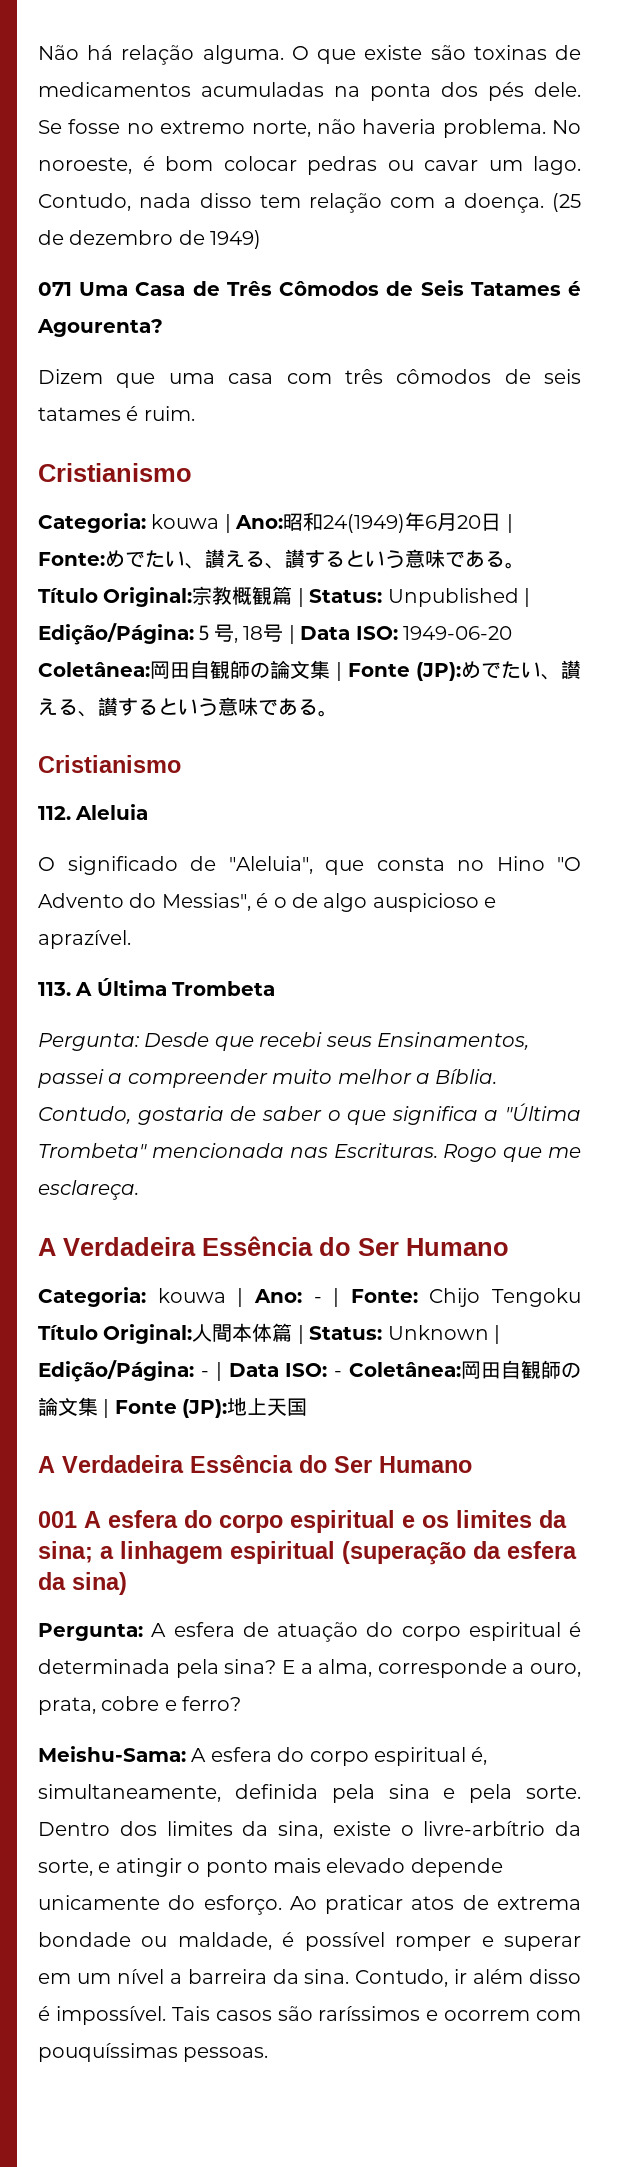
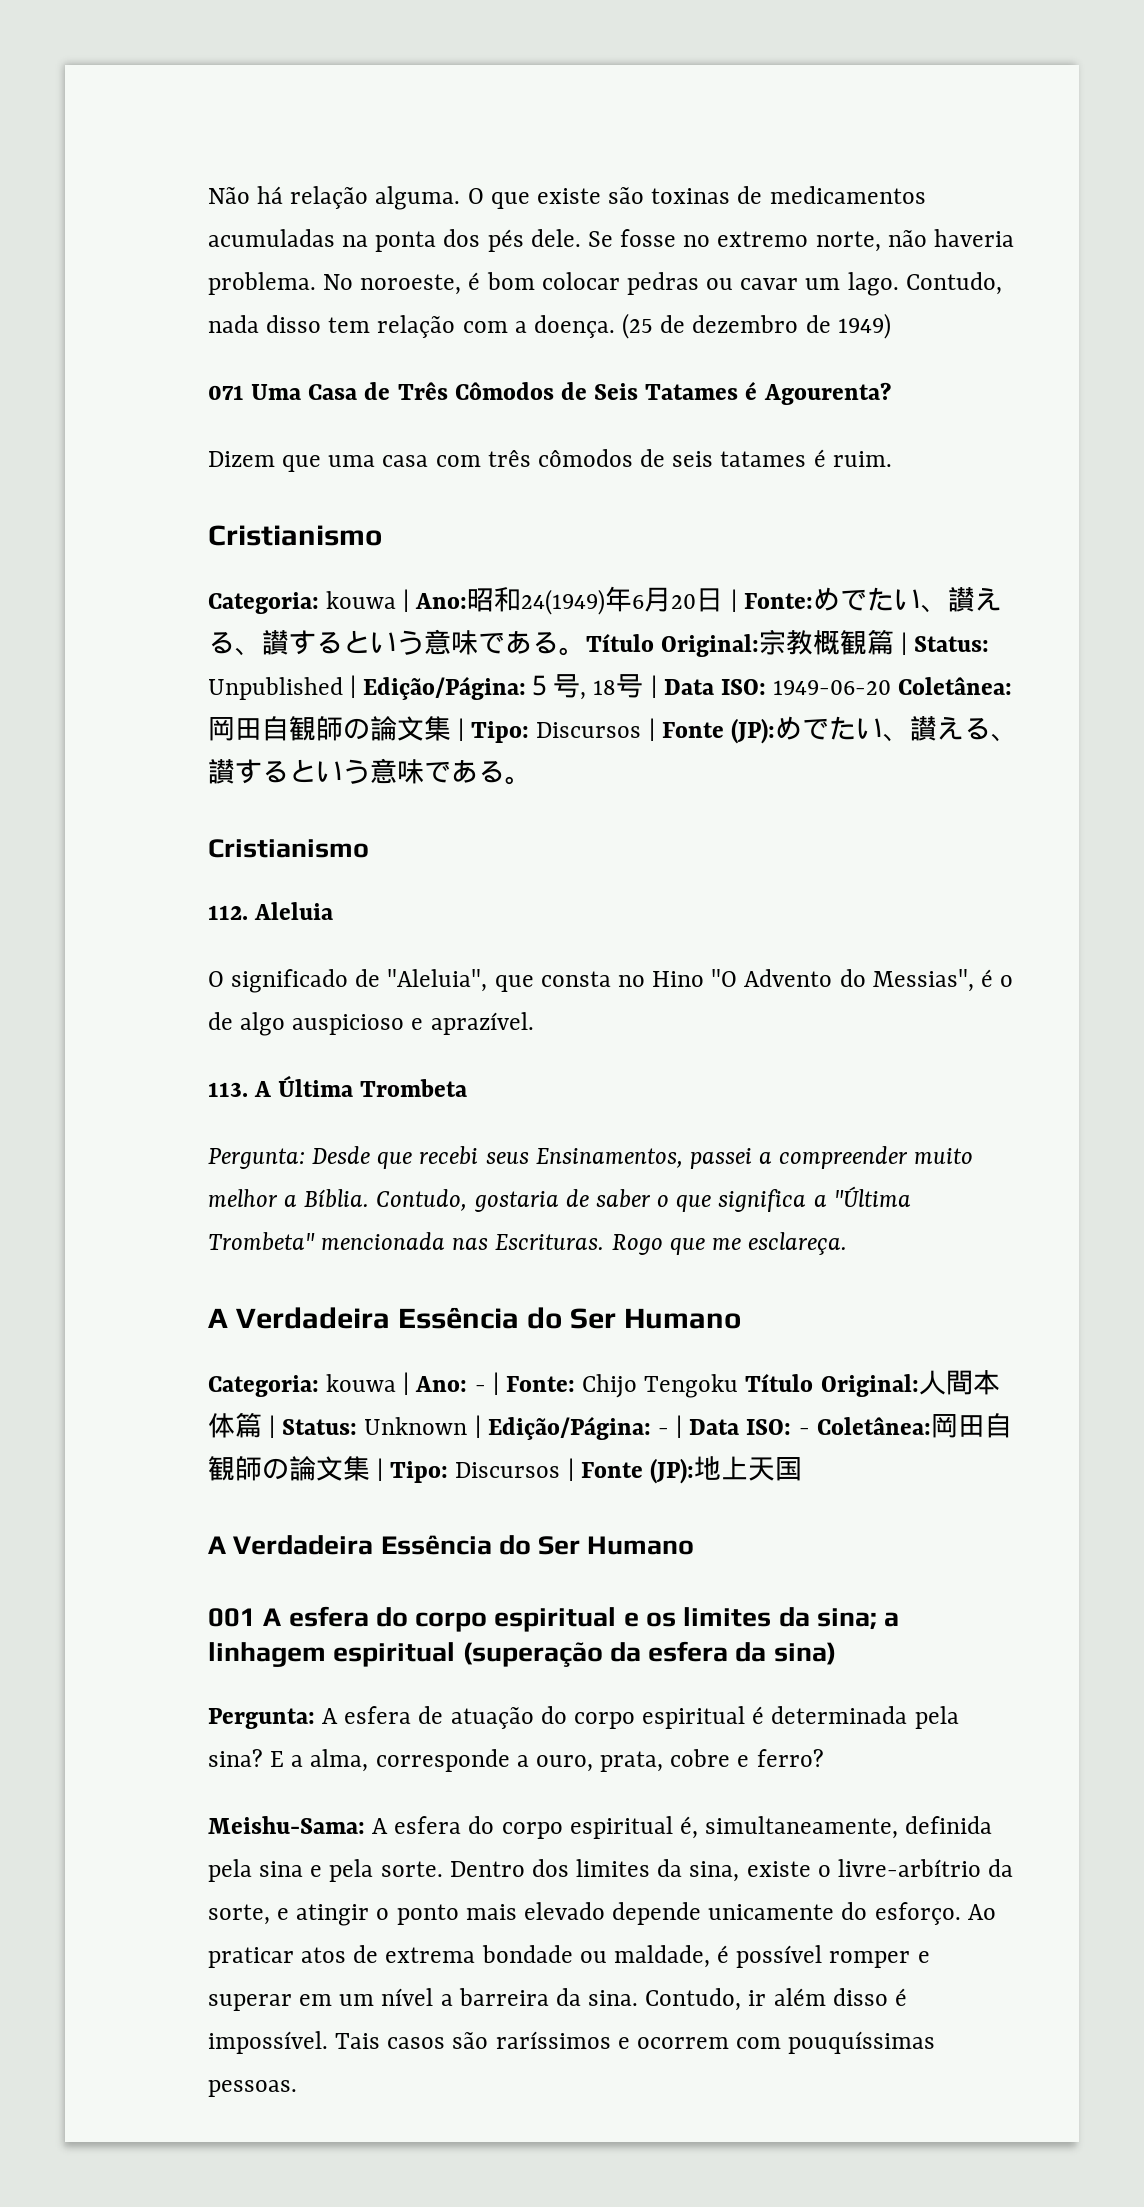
- Título Original:宗教概観篇 | Status: Unpublished | Edição/Página:５号, 18号 | Data ISO: 1949-06-20 Coletânea:岡田自観師の論文集 | Fonte (JP):めでたい、讃える、讃するという意味である。
+ Título Original:宗教概観篇 | Status: Unpublished | Edição/Página:５号, 18号 | Data ISO: 1949-06-20 Coletânea:岡田自観師の論文集 | Tipo: Discursos | Fonte (JP):めでたい、讃える、讃するという意味である。
- Categoria: kouwa | Ano: - | Fonte: Chijo Tengoku Título Original:人間本体篇 | Status: Unknown | Edição/Página: - | Data ISO: - Coletânea:岡田自観師の論文集 | Fonte (JP):地上天国
+ Categoria: kouwa | Ano: - | Fonte: Chijo Tengoku Título Original:人間本体篇 | Status: Unknown | Edição/Página: - | Data ISO: - Coletânea:岡田自観師の論文集 | Tipo: Discursos | Fonte (JP):地上天国

